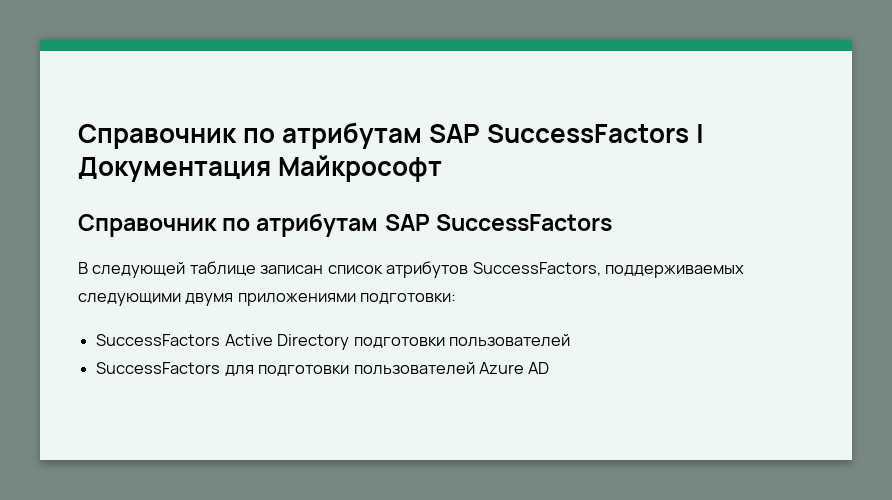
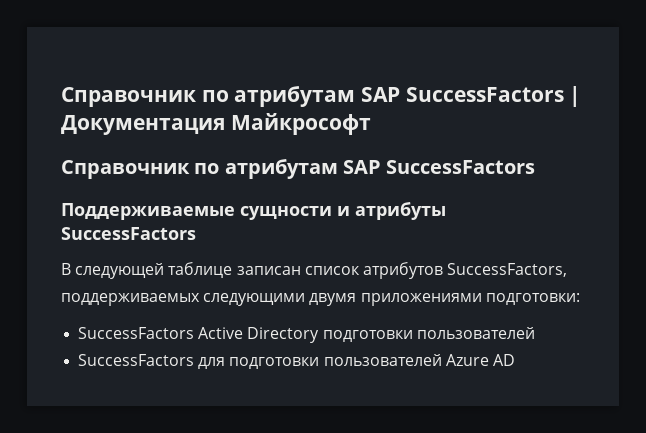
+ Поддерживаемые сущности и атрибуты SuccessFactors

